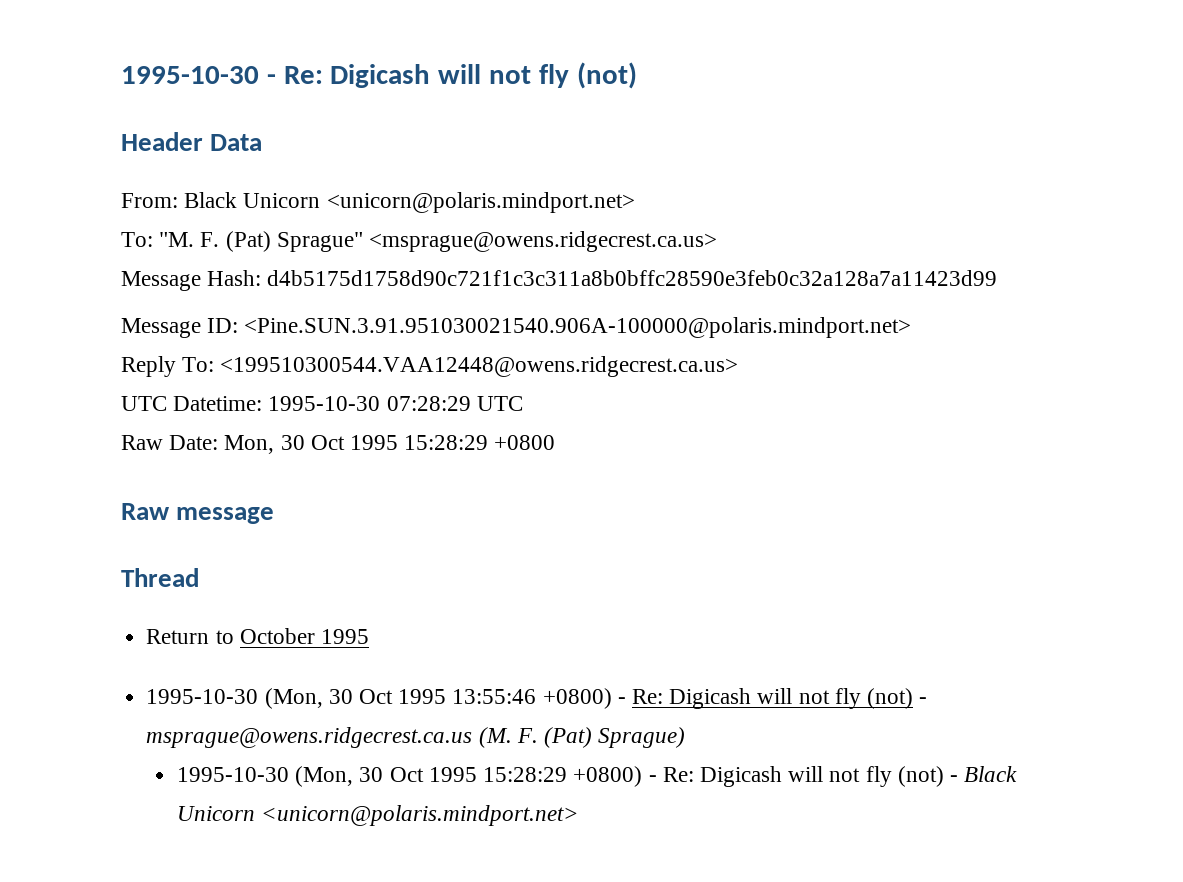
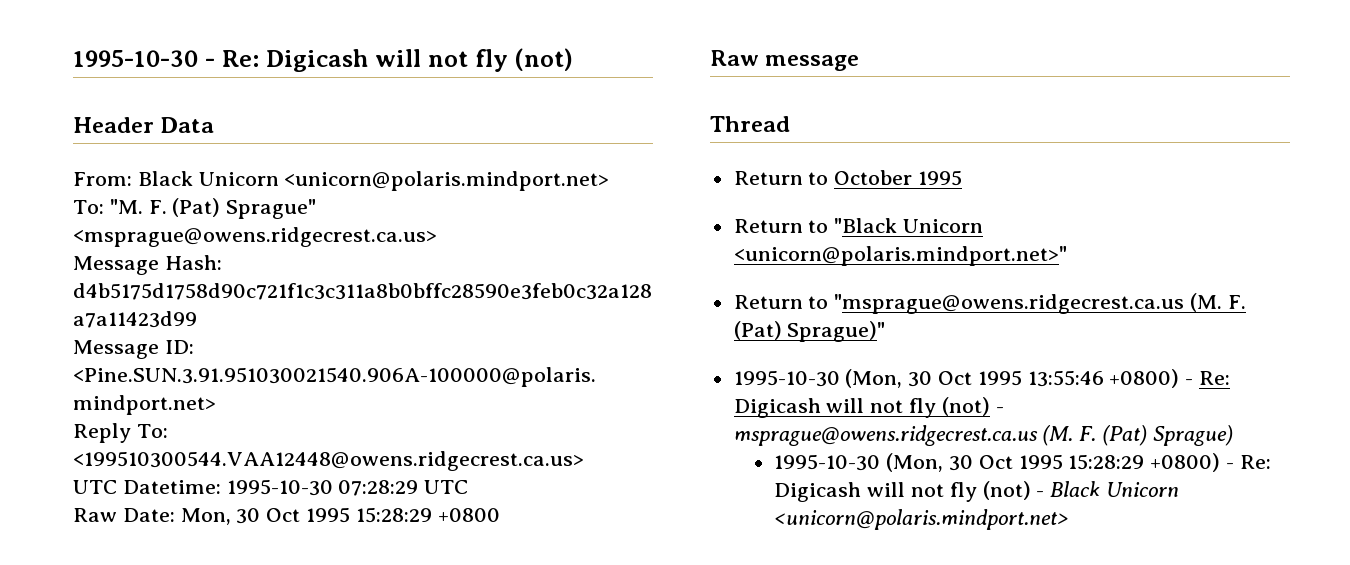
+ Return to "Black Unicorn <unicorn@polaris.mindport.net>"
+ Return to "msprague@owens.ridgecrest.ca.us (M. F. (Pat) Sprague)"

